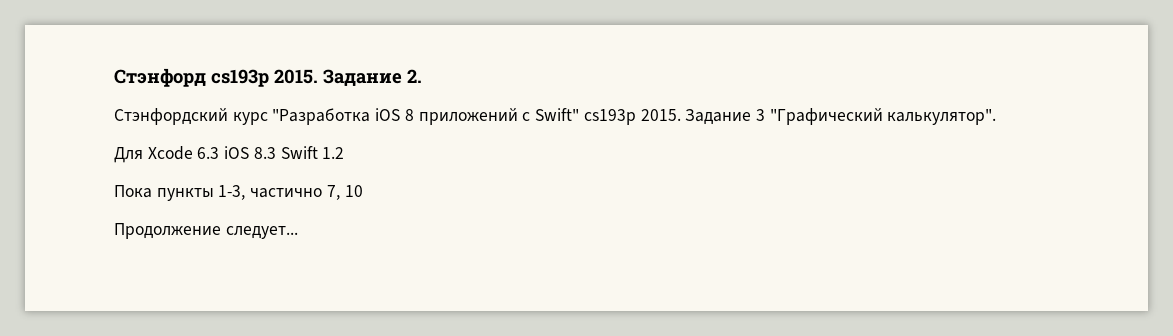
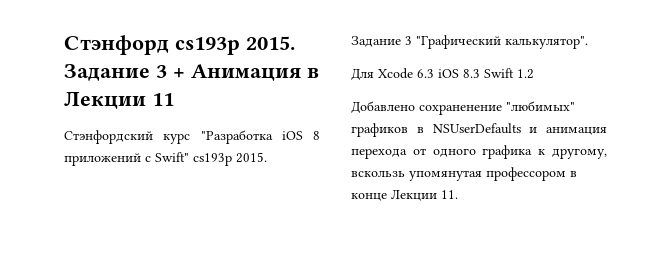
- Задание 2.
+ Задание 3 + Анимация в Лекции 11
- Пока пункты 1-3, частично 7, 10
- Продолжение следует...
+ Добавлено сохраненение "любимых" графиков в NSUserDefaults и анимация перехода от одного графика к другому, вскользь упомянутая профессором в конце Лекции 11.

